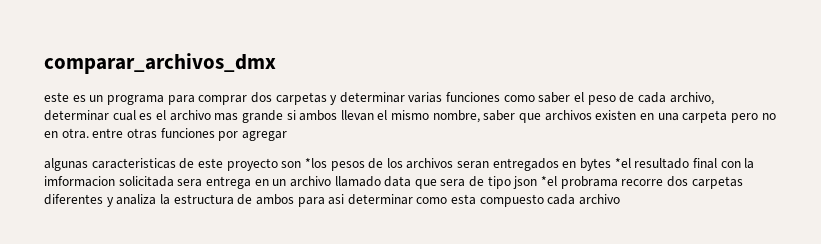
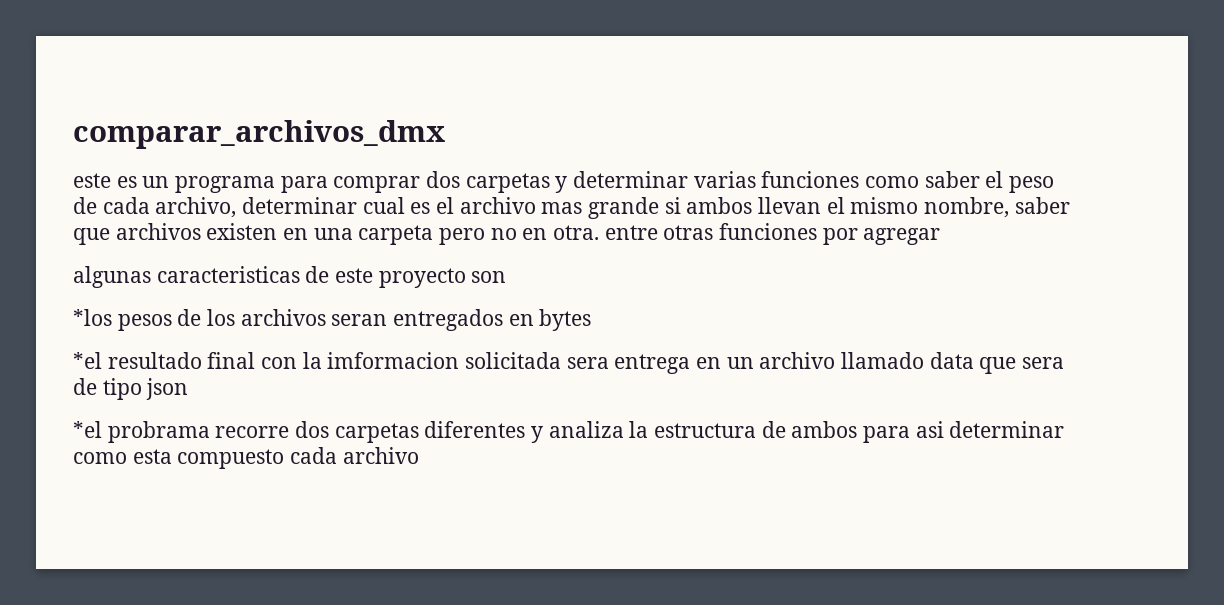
- algunas caracteristicas de este proyecto son *los pesos de los archivos seran entregados en bytes *el resultado final con la imformacion solicitada sera entrega en un archivo llamado data que sera de tipo json *el probrama recorre dos carpetas diferentes y analiza la estructura de ambos para asi determinar como esta compuesto cada archivo
+ algunas caracteristicas de este proyecto son
+ *los pesos de los archivos seran entregados en bytes
+ *el resultado final con la imformacion solicitada sera entrega en un archivo llamado data que sera de tipo json
+ *el probrama recorre dos carpetas diferentes y analiza la estructura de ambos para asi determinar como esta compuesto cada archivo

